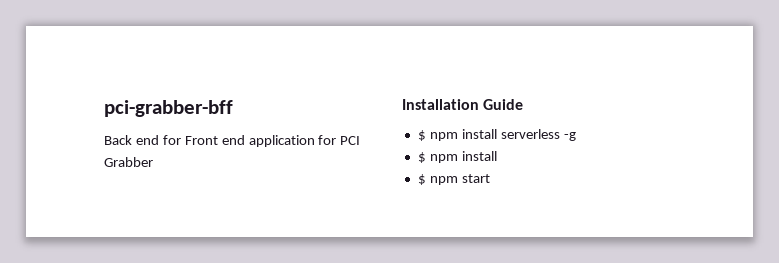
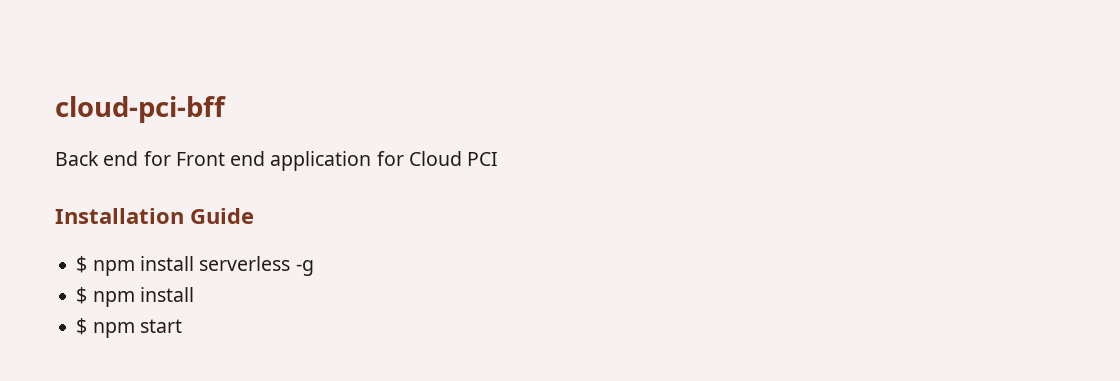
- pci-grabber-bff
+ cloud-pci-bff
- Back end for Front end application for PCI Grabber
+ Back end for Front end application for Cloud PCI

